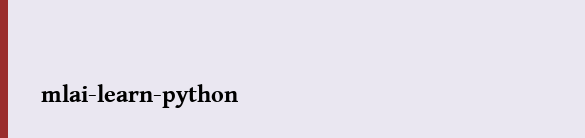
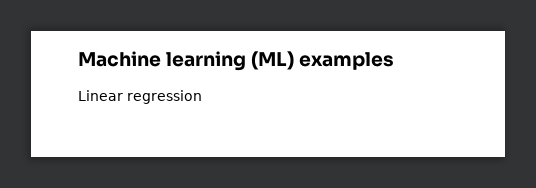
- mlai-learn-python
+ Machine learning (ML) examples
+ Linear regression

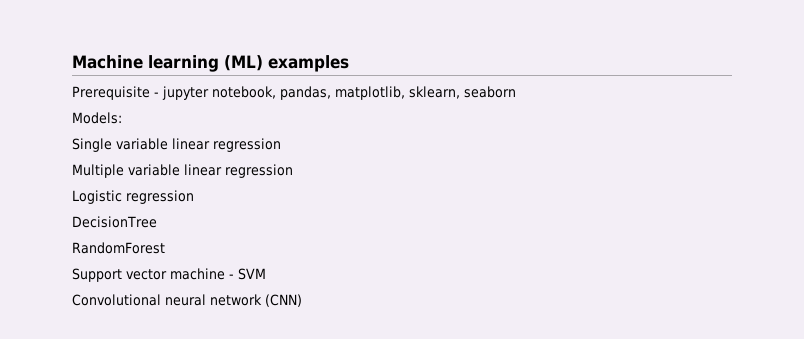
- Linear regression
+ Prerequisite - jupyter notebook, pandas, matplotlib, sklearn, seaborn
+ Models:
+ Single variable linear regression
+ Multiple variable linear regression
+ Logistic regression
+ DecisionTree
+ RandomForest
+ Support vector machine - SVM
+ Convolutional neural network (CNN)

